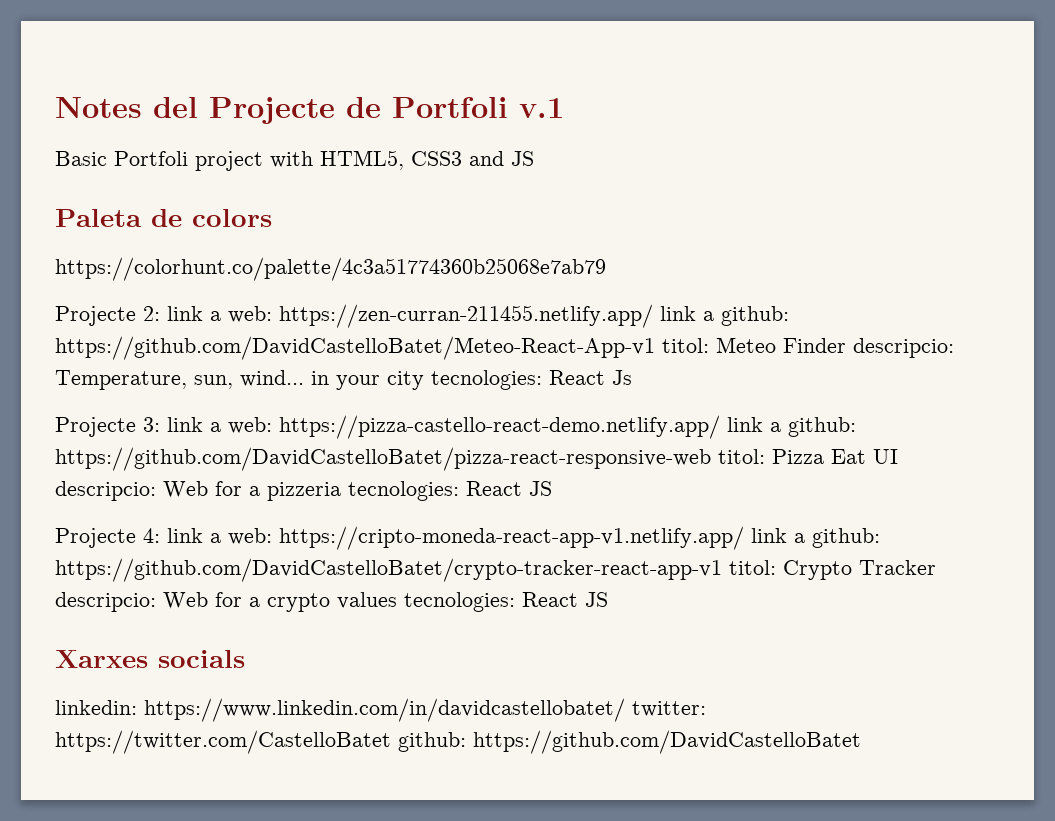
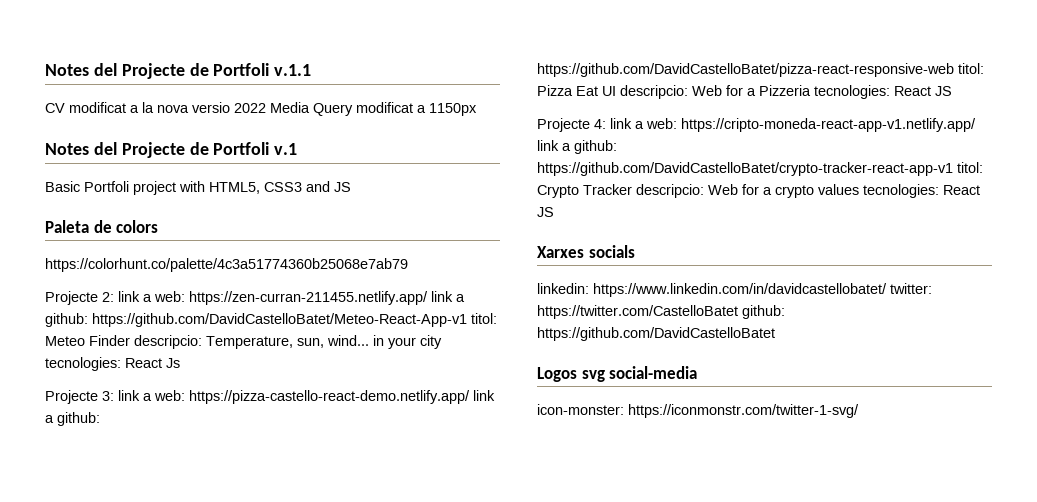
+ Notes del Projecte de Portfoli v.1.1
+ CV modificat a la nova versio 2022 Media Query modificat a 1150px
- Projecte 3: link a web: https://pizza-castello-react-demo.netlify.app/ link a github: https://github.com/DavidCastelloBatet/pizza-react-responsive-web titol: Pizza Eat UI descripcio: Web for a pizzeria tecnologies: React JS
+ Projecte 3: link a web: https://pizza-castello-react-demo.netlify.app/ link a github: https://github.com/DavidCastelloBatet/pizza-react-responsive-web titol: Pizza Eat UI descripcio: Web for a Pizzeria tecnologies: React JS
+ Logos svg social-media
+ icon-monster: https://iconmonstr.com/twitter-1-svg/

